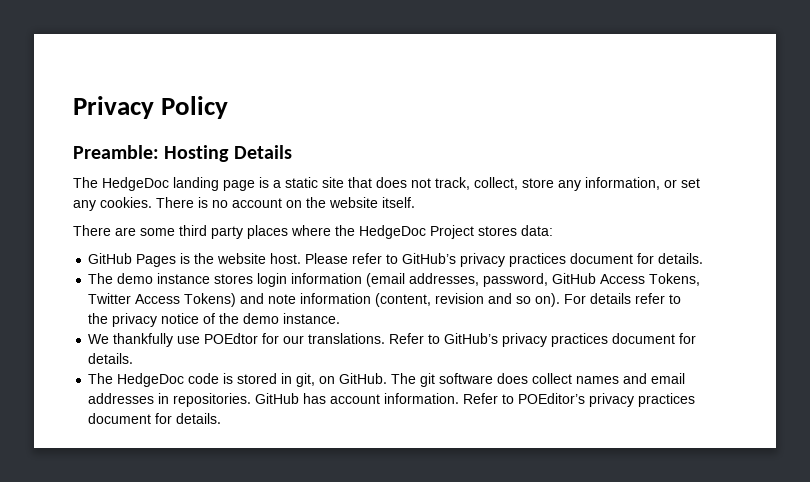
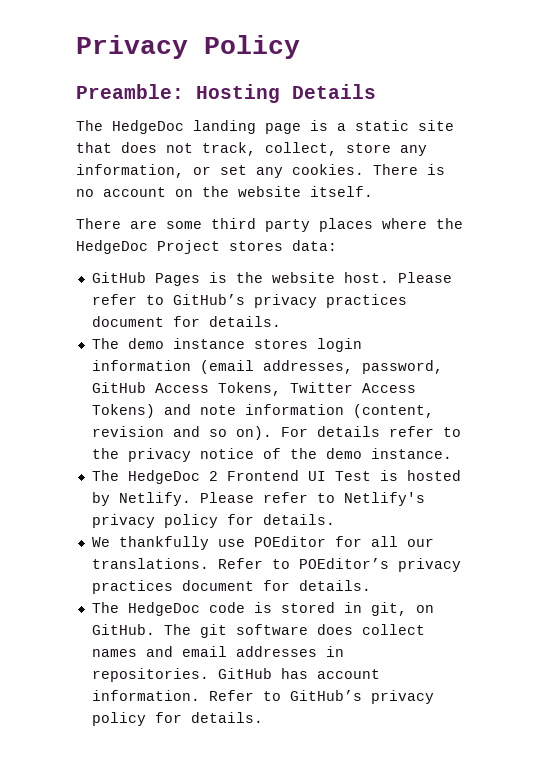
+ The HedgeDoc 2 Frontend UI Test is hosted by Netlify. Please refer to Netlify's privacy policy for details.
- We thankfully use POEdtor for our translations.
+ We thankfully use POEditor for all our translations.
- Refer to GitHub’s privacy practices document for details.
+ Refer to POEditor’s privacy practices document for details.
- Refer to POEditor’s privacy practices document for details.
+ Refer to GitHub’s privacy policy for details.

